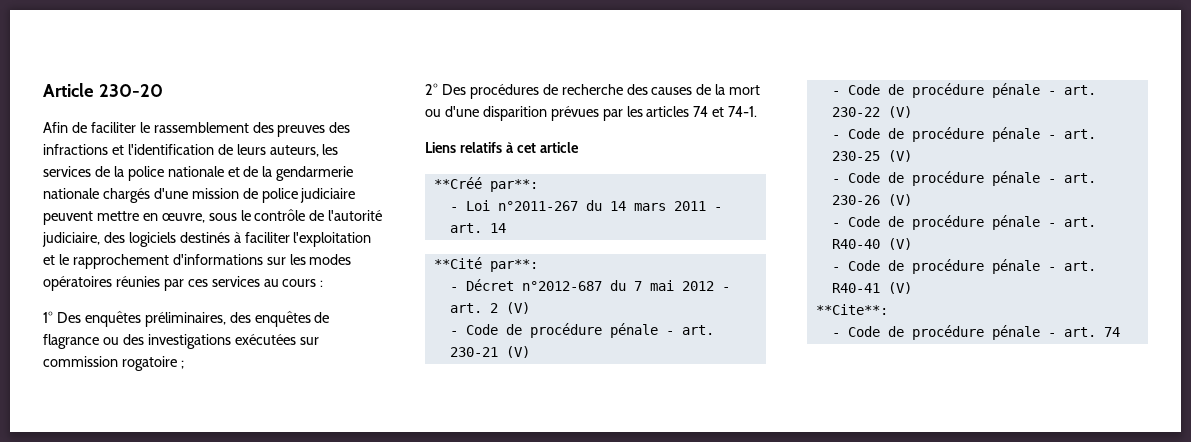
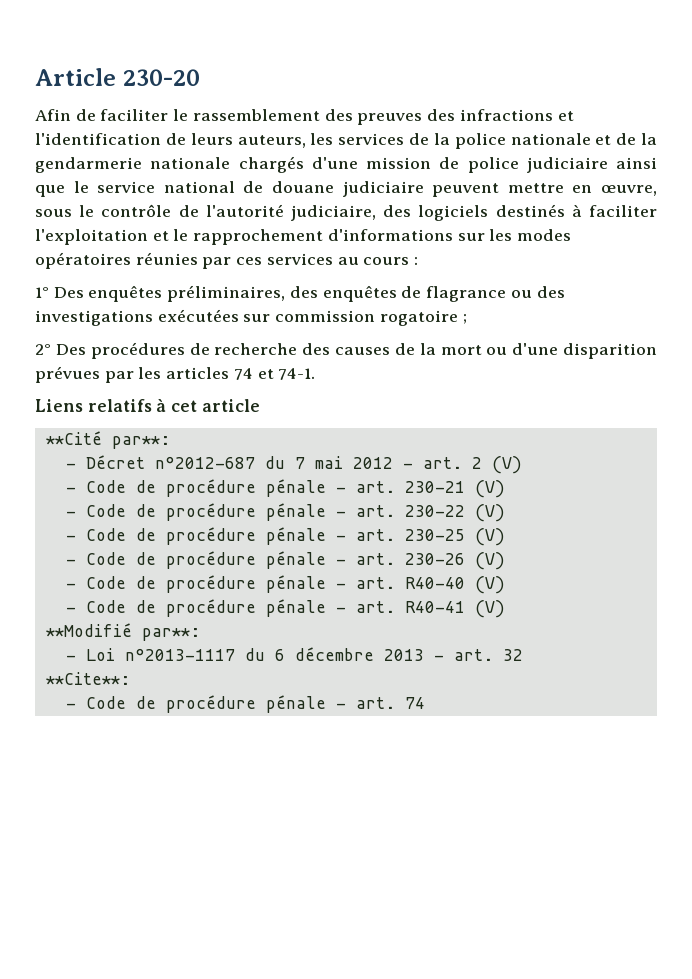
- Afin de faciliter le rassemblement des preuves des infractions et l'identification de leurs auteurs, les services de la police nationale et de la gendarmerie nationale chargés d'une mission de police judiciaire peuvent mettre en œuvre, sous le contrôle de l'autorité judiciaire, des logiciels destinés à faciliter l'exploitation et le rapprochement d'informations sur les modes opératoires réunies par ces services au cours :
+ Afin de faciliter le rassemblement des preuves des infractions et l'identification de leurs auteurs, les services de la police nationale et de la gendarmerie nationale chargés d'une mission de police judiciaire ainsi que le service national de douane judiciaire peuvent mettre en œuvre, sous le contrôle de l'autorité judiciaire, des logiciels destinés à faciliter l'exploitation et le rapprochement d'informations sur les modes opératoires réunies par ces services au cours :
- **Créé par**:
- - Loi n°2011-267 du 14 mars 2011 - art. 14
+ **Modifié par**:
+ - Loi n°2013-1117 du 6 décembre 2013 - art. 32

